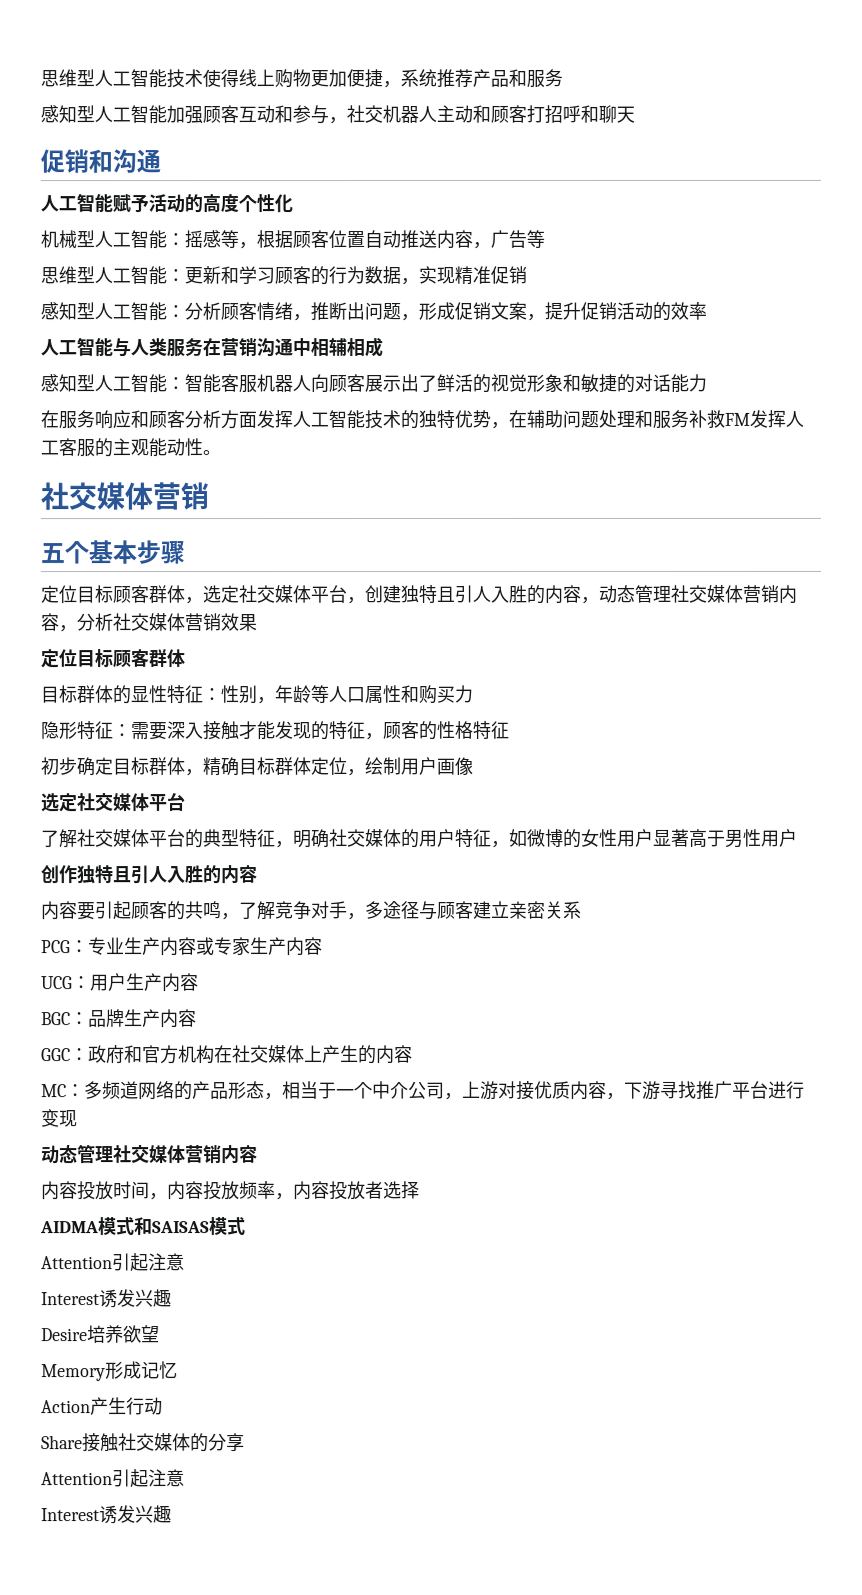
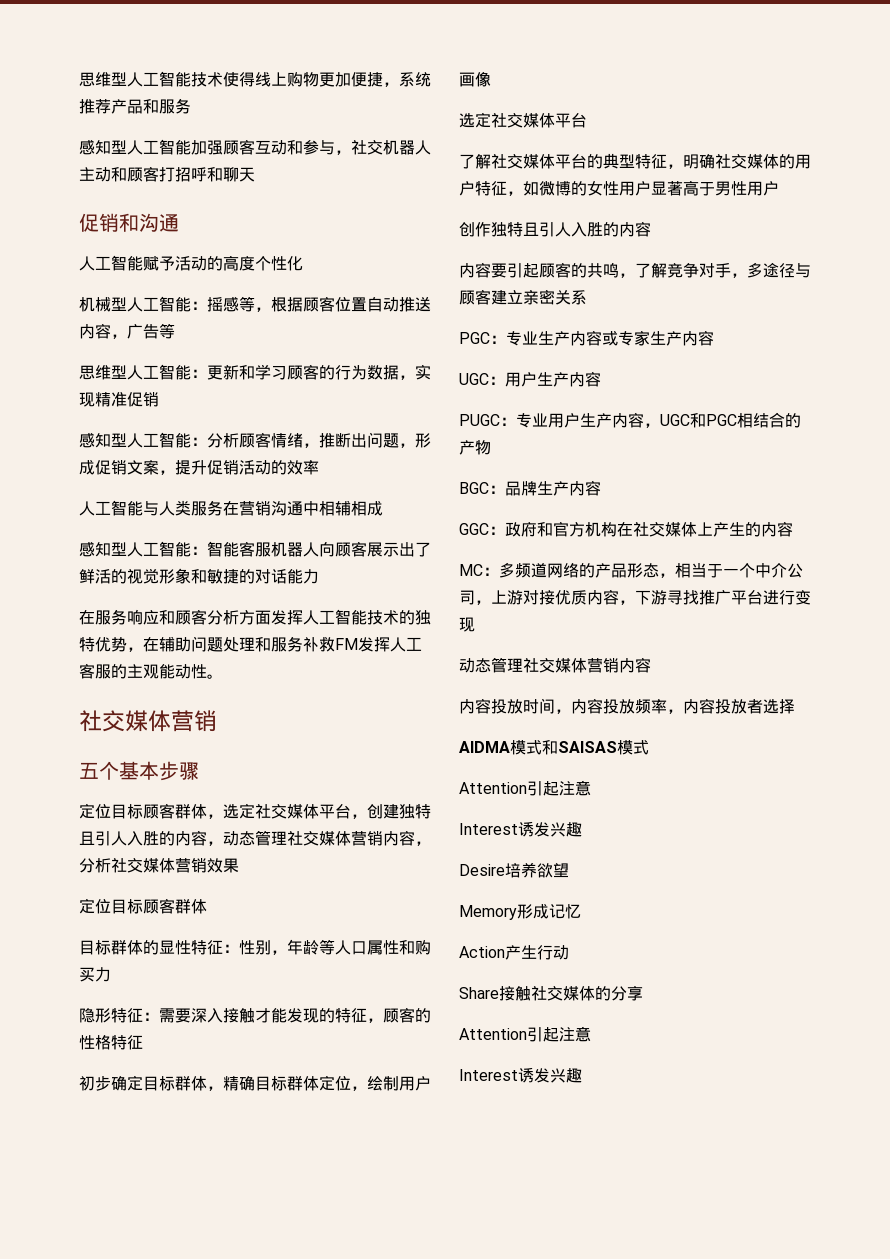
- PCG：专业生产内容或专家生产内容
+ PGC：专业生产内容或专家生产内容
- UCG：用户生产内容
+ UGC：用户生产内容
+ PUGC：专业用户生产内容，UGC和PGC相结合的产物

